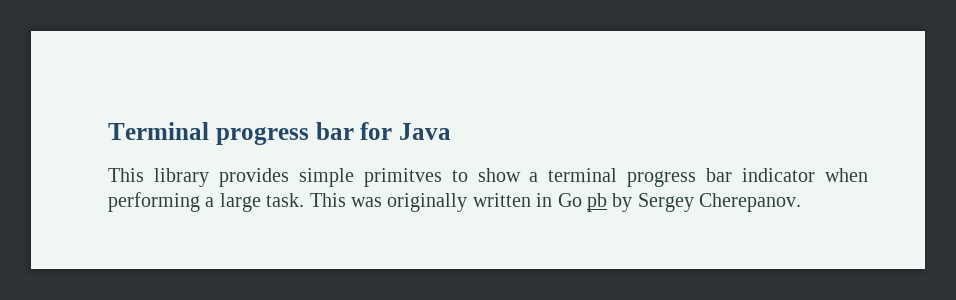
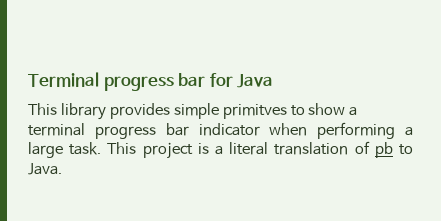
- This was originally written in Go pb by Sergey Cherepanov.
+ This project is a literal translation of pb to Java.

